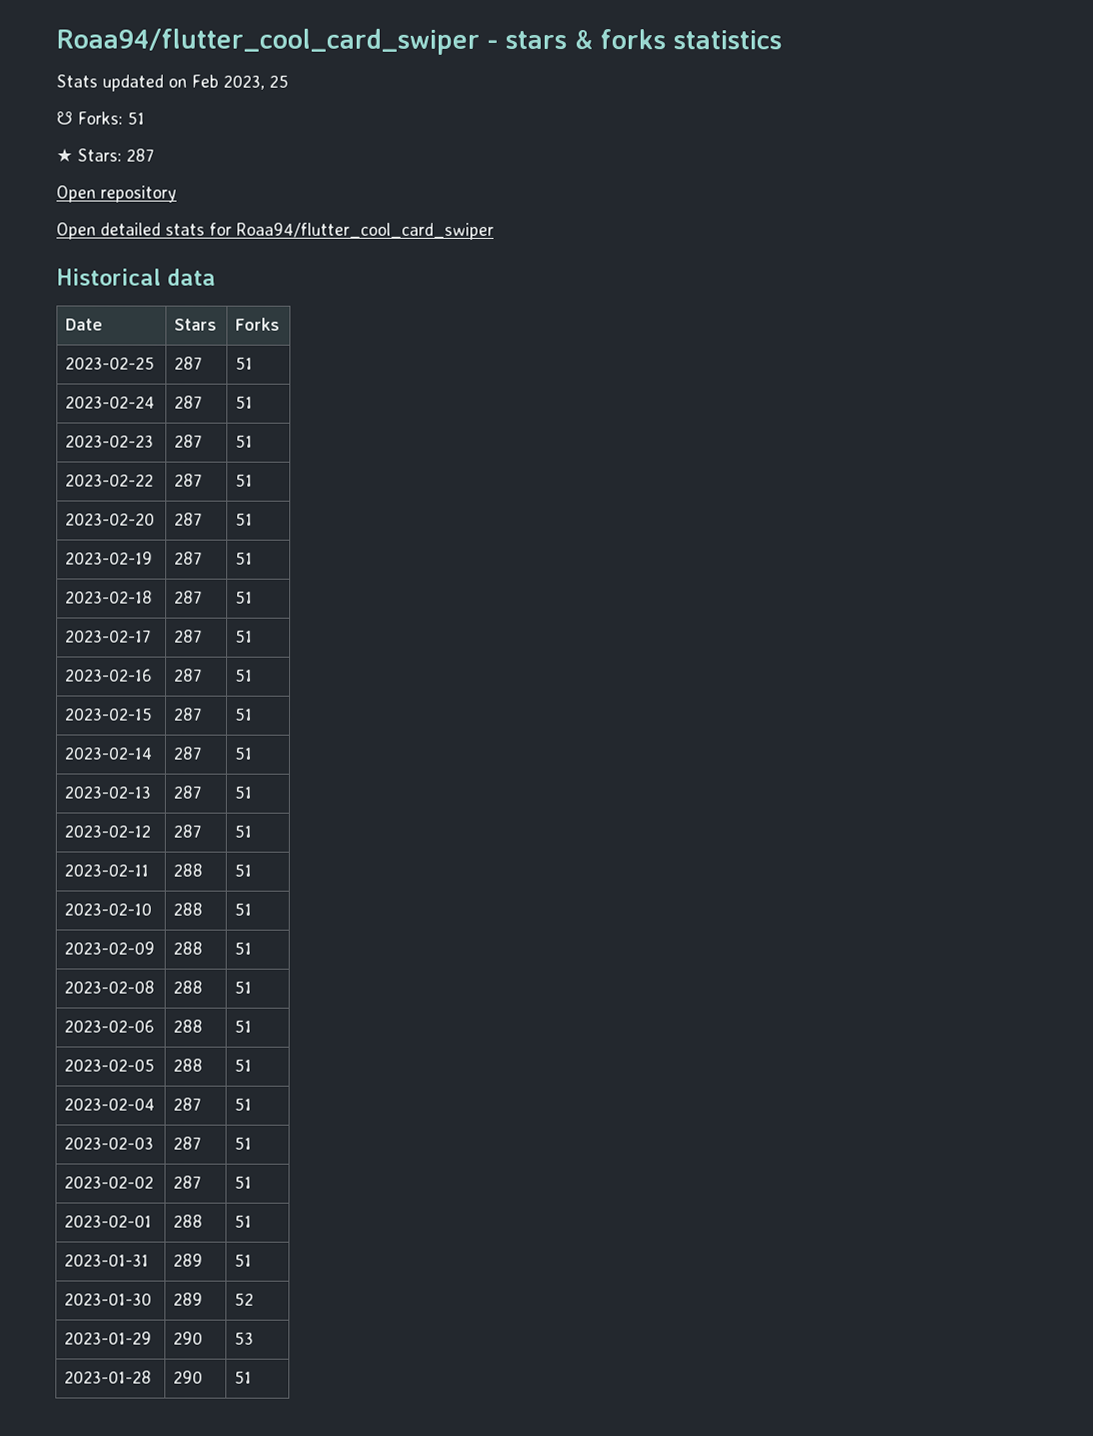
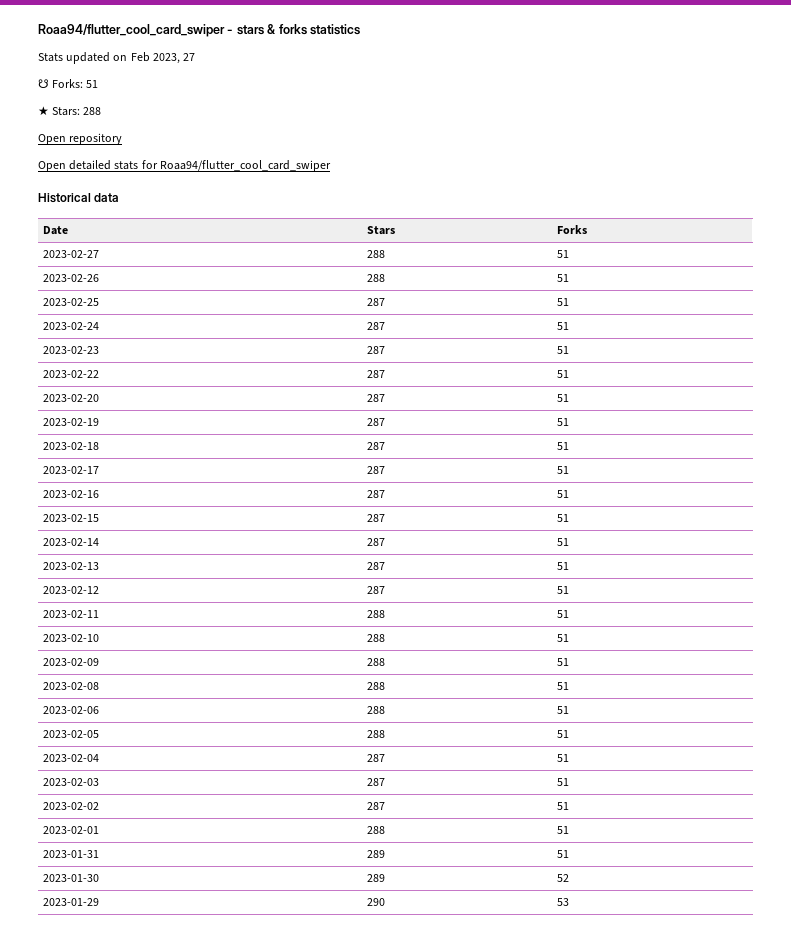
- Stats updated on Feb 2023, 25
+ Stats updated on Feb 2023, 27
- ★ Stars: 287
+ ★ Stars: 288
+ 2023-02-27 | 288 | 51
+ 2023-02-26 | 288 | 51
- 2023-01-28 | 290 | 51

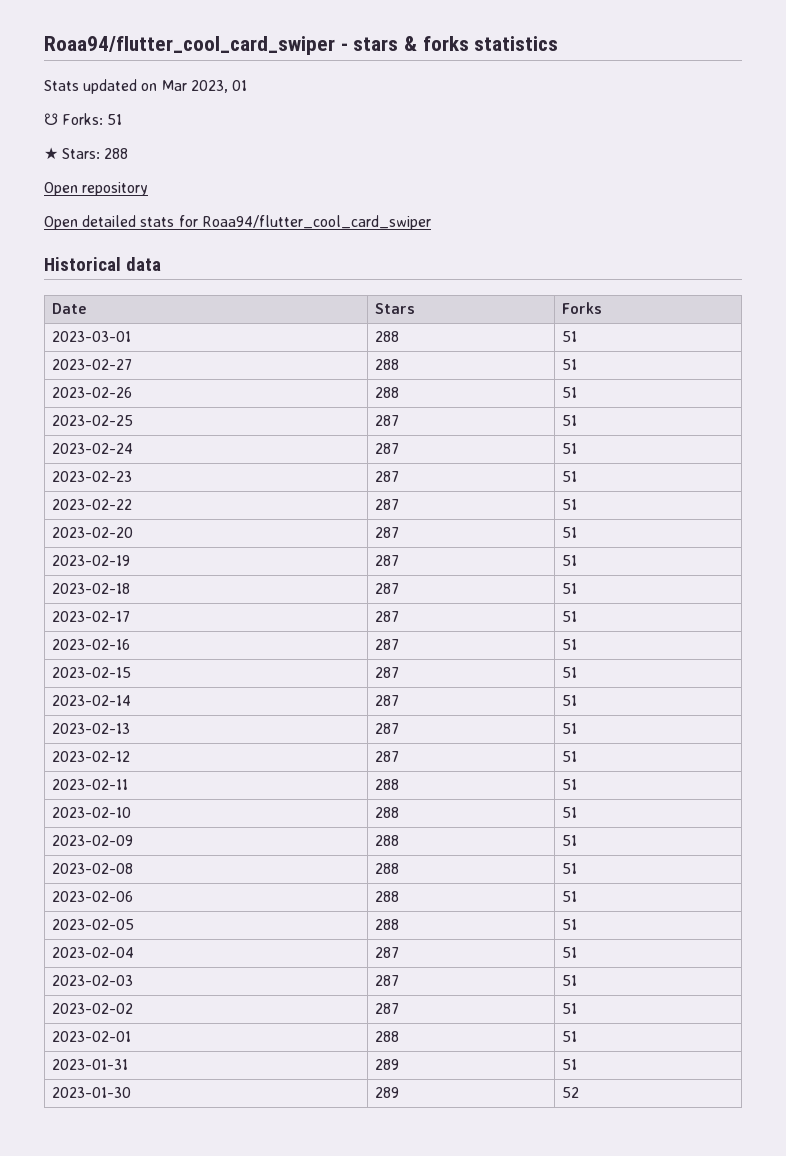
- Stats updated on Feb 2023, 27
+ Stats updated on Mar 2023, 01
+ 2023-03-01 | 288 | 51
- 2023-01-29 | 290 | 53

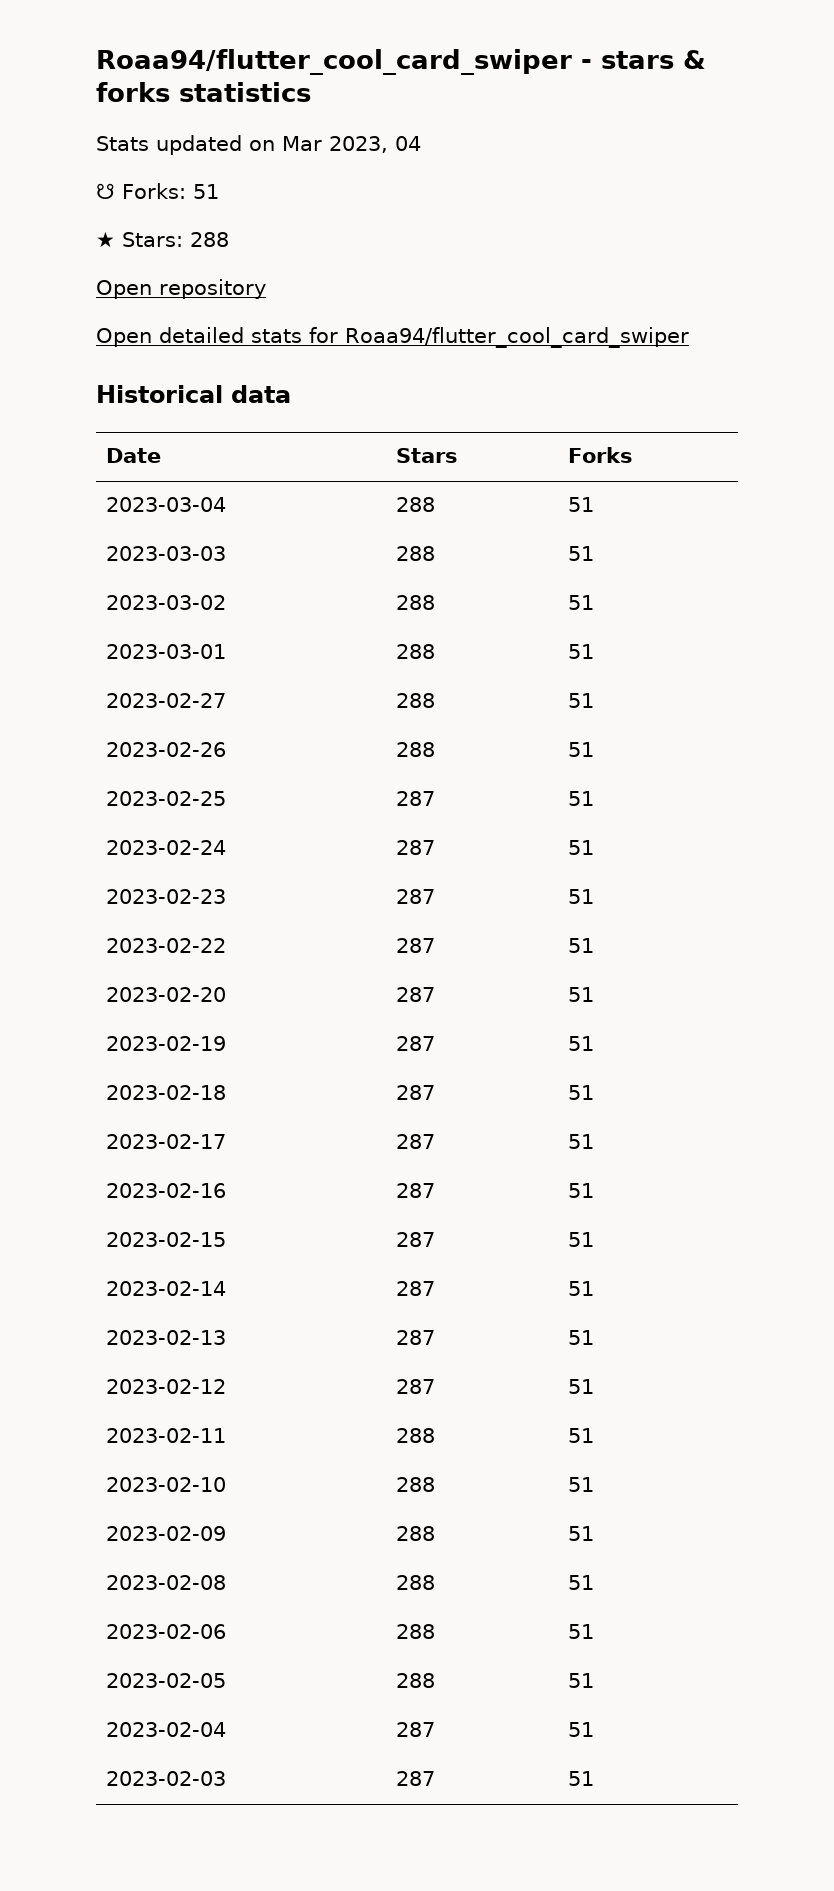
- Stats updated on Mar 2023, 01
+ Stats updated on Mar 2023, 04
+ 2023-03-04 | 288 | 51
+ 2023-03-03 | 288 | 51
+ 2023-03-02 | 288 | 51
- 2023-02-02 | 287 | 51
- 2023-02-01 | 288 | 51
- 2023-01-31 | 289 | 51
- 2023-01-30 | 289 | 52

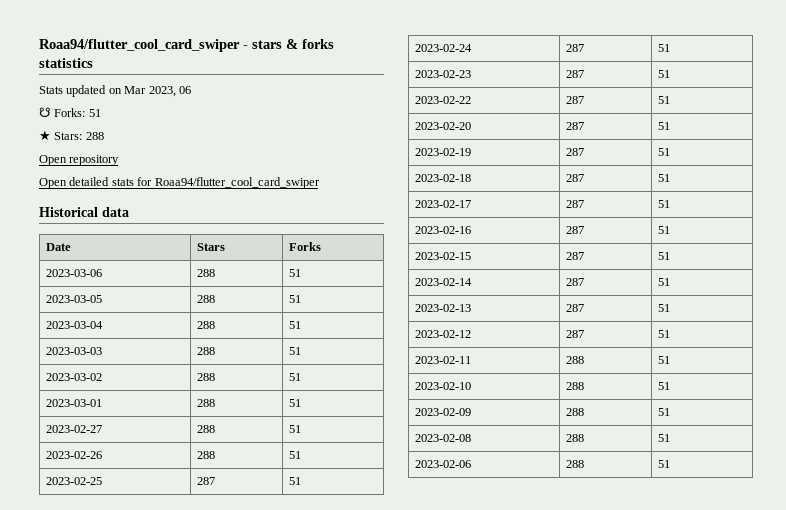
- Stats updated on Mar 2023, 04
+ Stats updated on Mar 2023, 06
+ 2023-03-06 | 288 | 51
+ 2023-03-05 | 288 | 51
- 2023-02-05 | 288 | 51
- 2023-02-04 | 287 | 51
- 2023-02-03 | 287 | 51

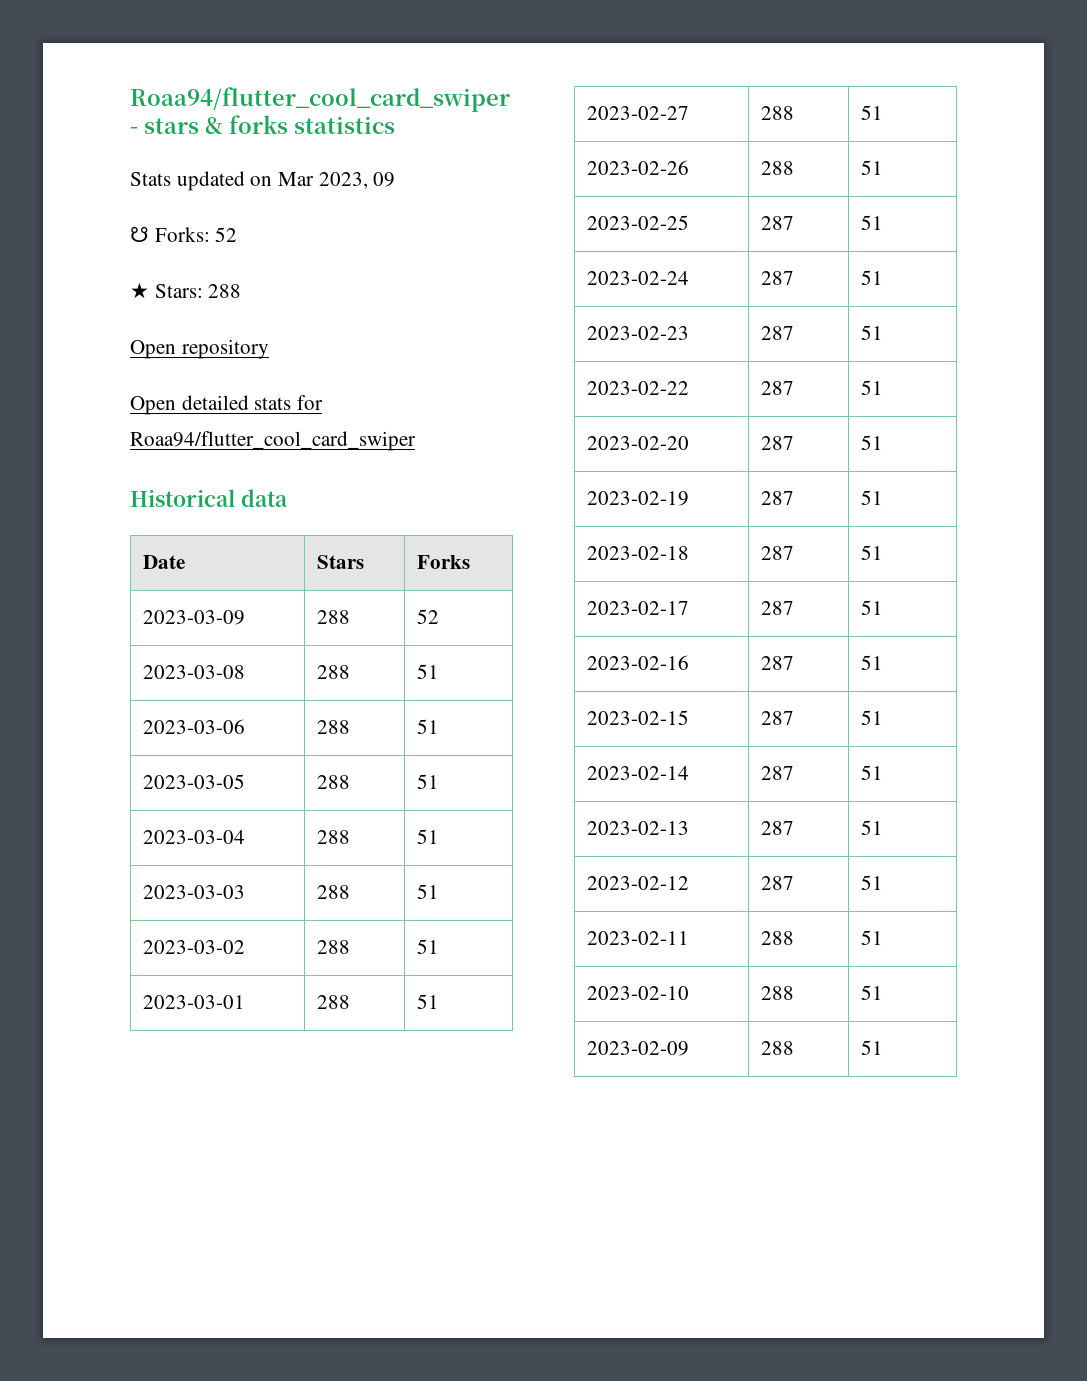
- Stats updated on Mar 2023, 06
+ Stats updated on Mar 2023, 09
- ☋ Forks: 51
+ ☋ Forks: 52
+ 2023-03-09 | 288 | 52
+ 2023-03-08 | 288 | 51
- 2023-02-08 | 288 | 51
- 2023-02-06 | 288 | 51

